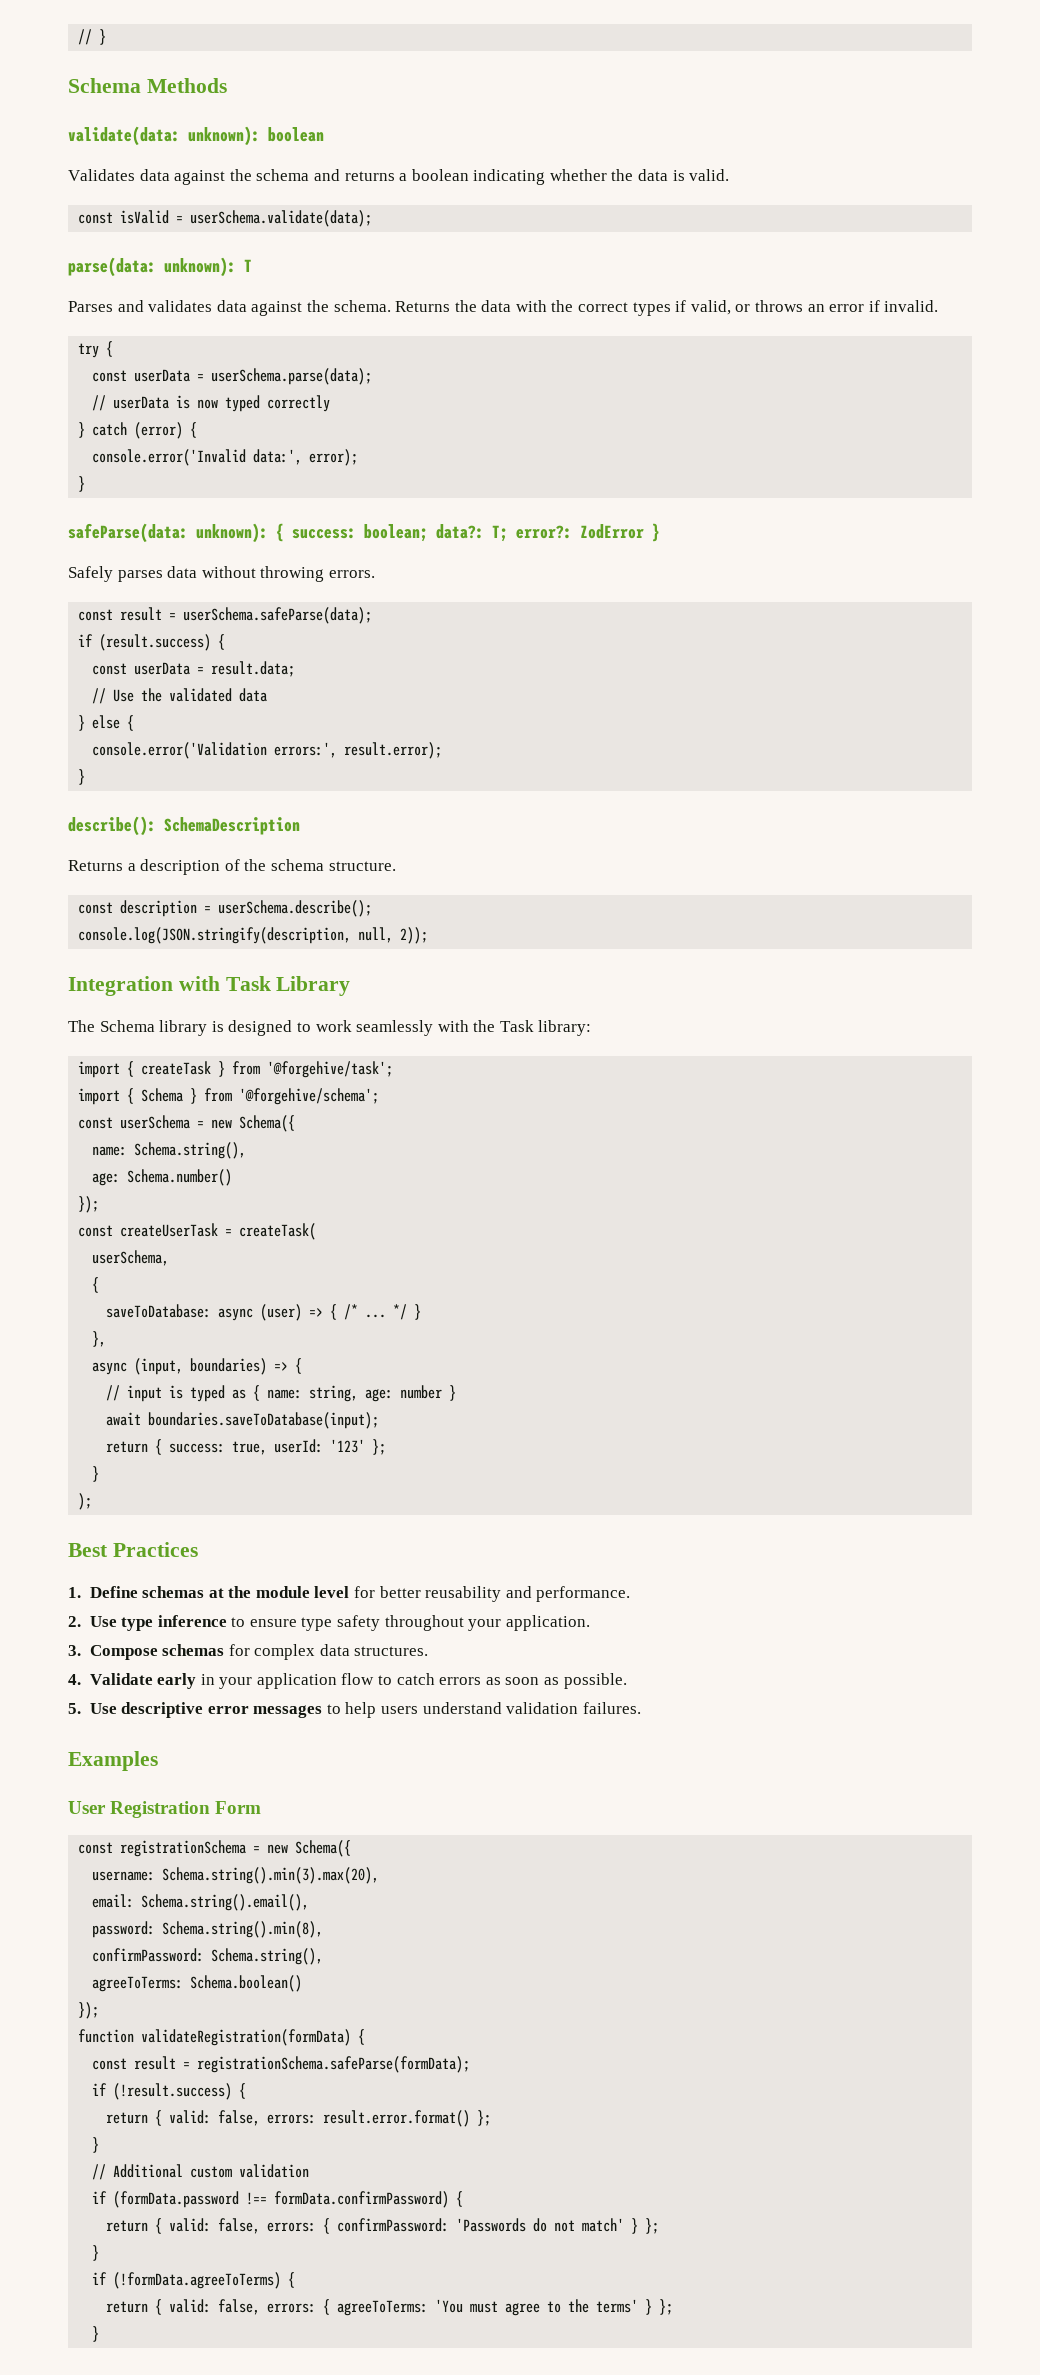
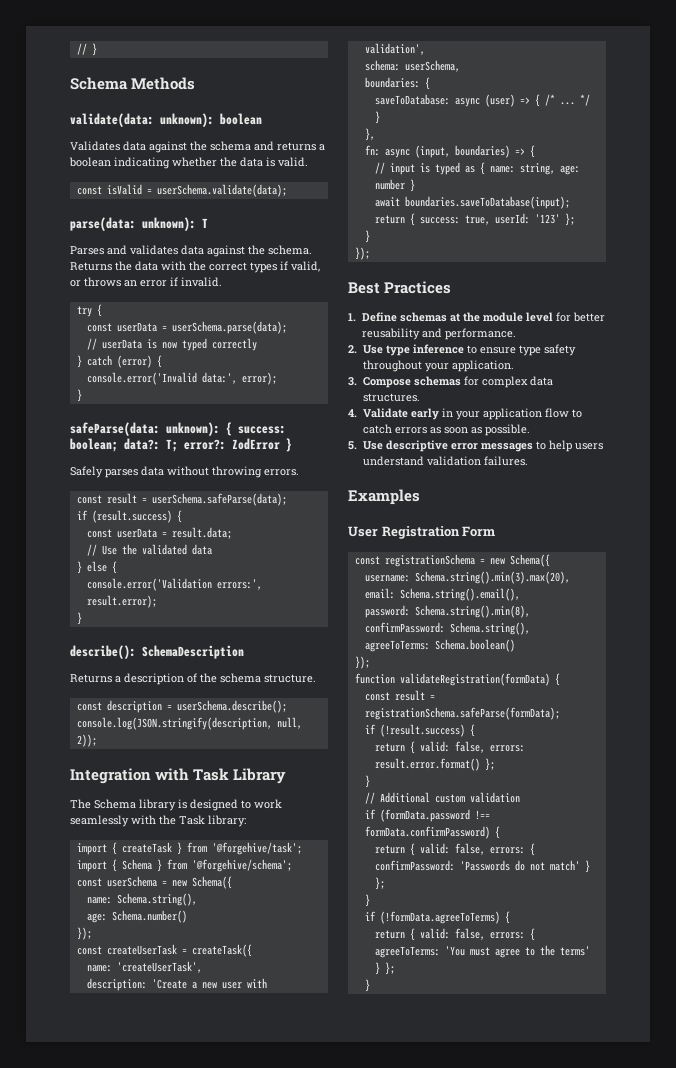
- const createUserTask = createTask(
- userSchema,
- {
+ const createUserTask = createTask({
+ name: 'createUserTask',
+ description: 'Create a new user with validation',
+ schema: userSchema,
+ boundaries: {
- async (input, boundaries) => {
+ fn: async (input, boundaries) => {
  return { success: true, userId: '123' };
  }
- );
+ });

